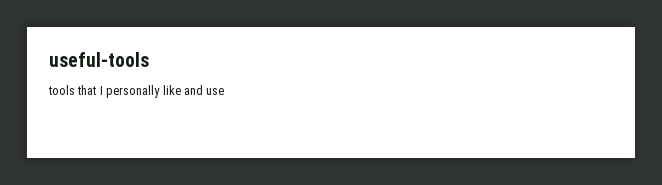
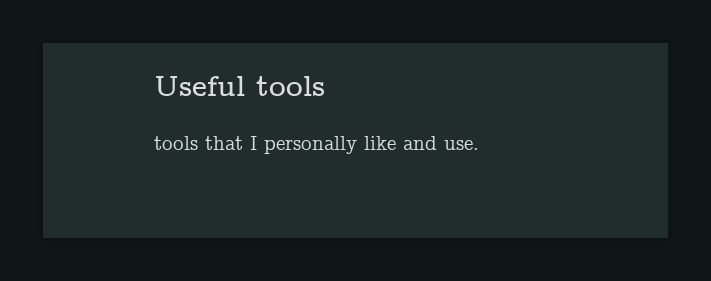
- useful-tools
+ Useful tools
- tools that I personally like and use
+ tools that I personally like and use.

